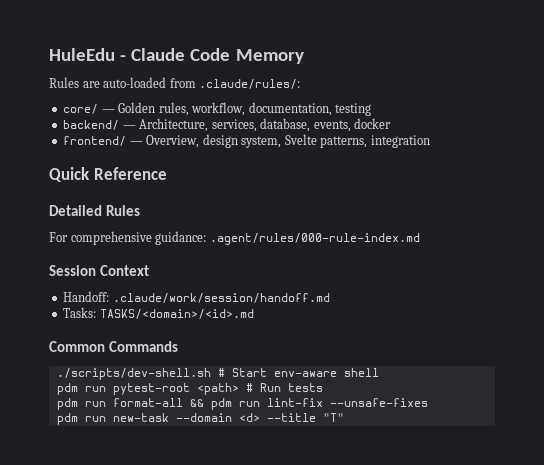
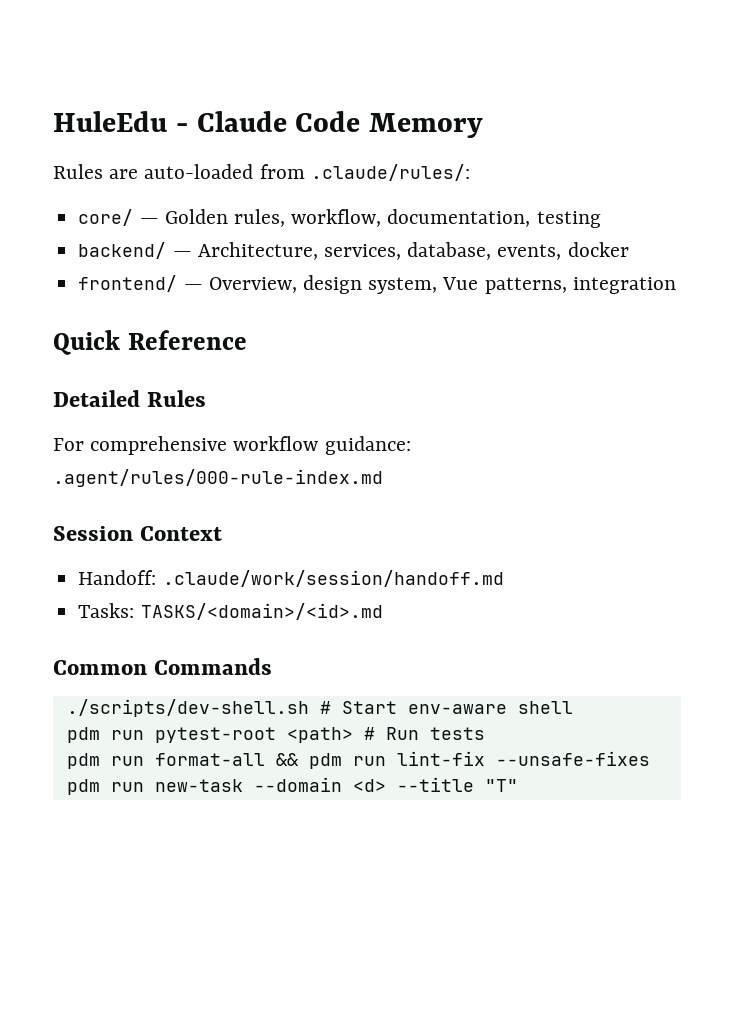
- frontend/ — Overview, design system, Svelte patterns, integration
+ frontend/ — Overview, design system, Vue patterns, integration
- For comprehensive guidance: .agent/rules/000-rule-index.md
+ For comprehensive workflow guidance: .agent/rules/000-rule-index.md

